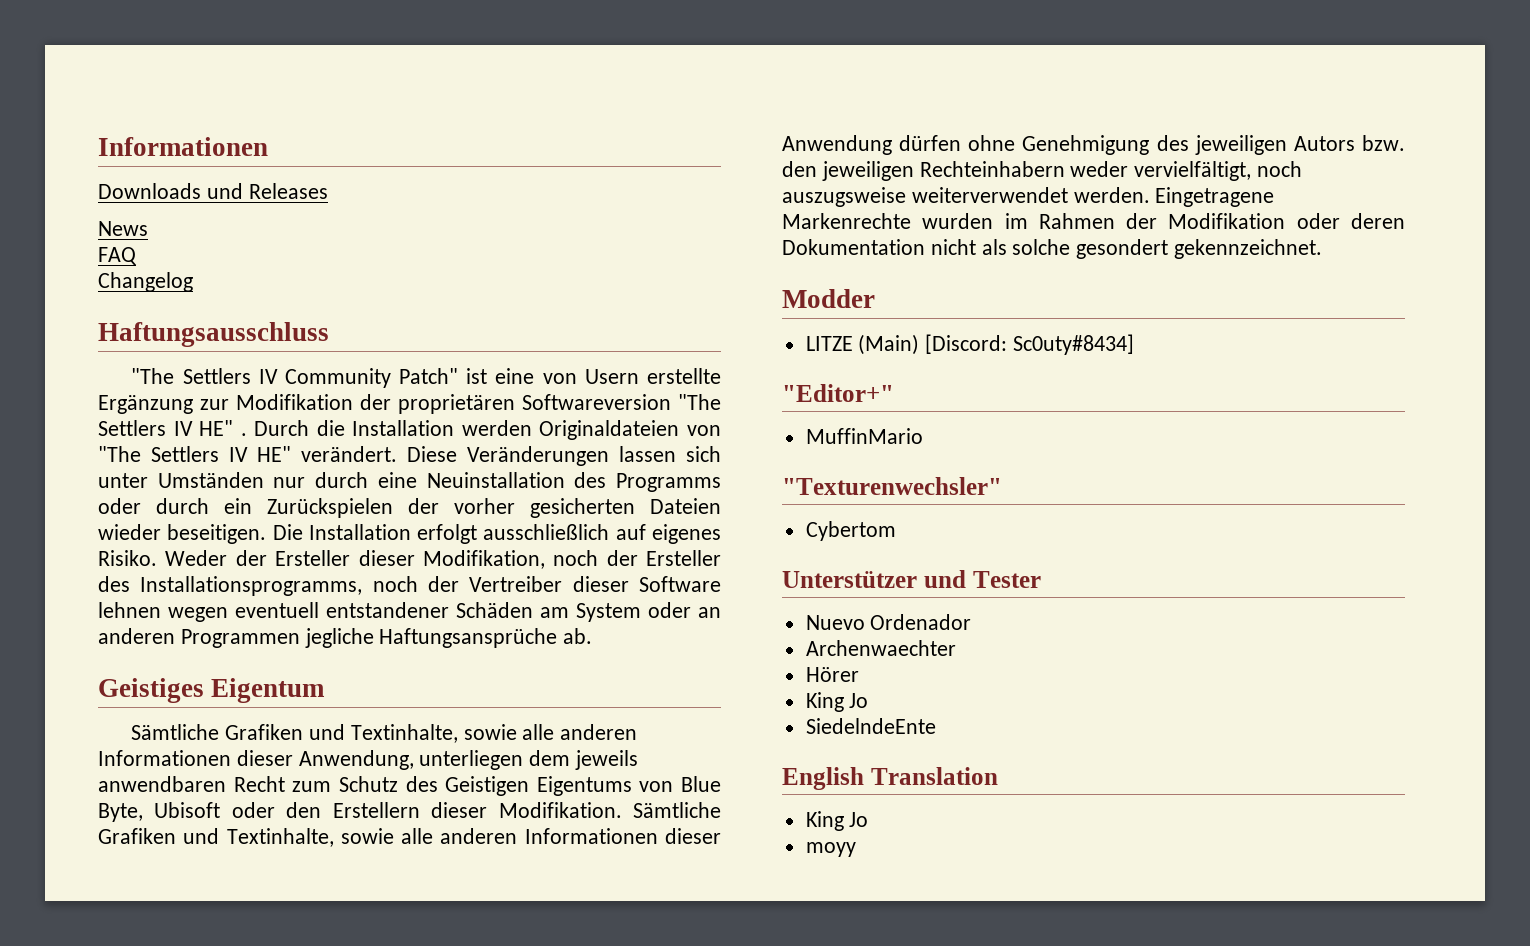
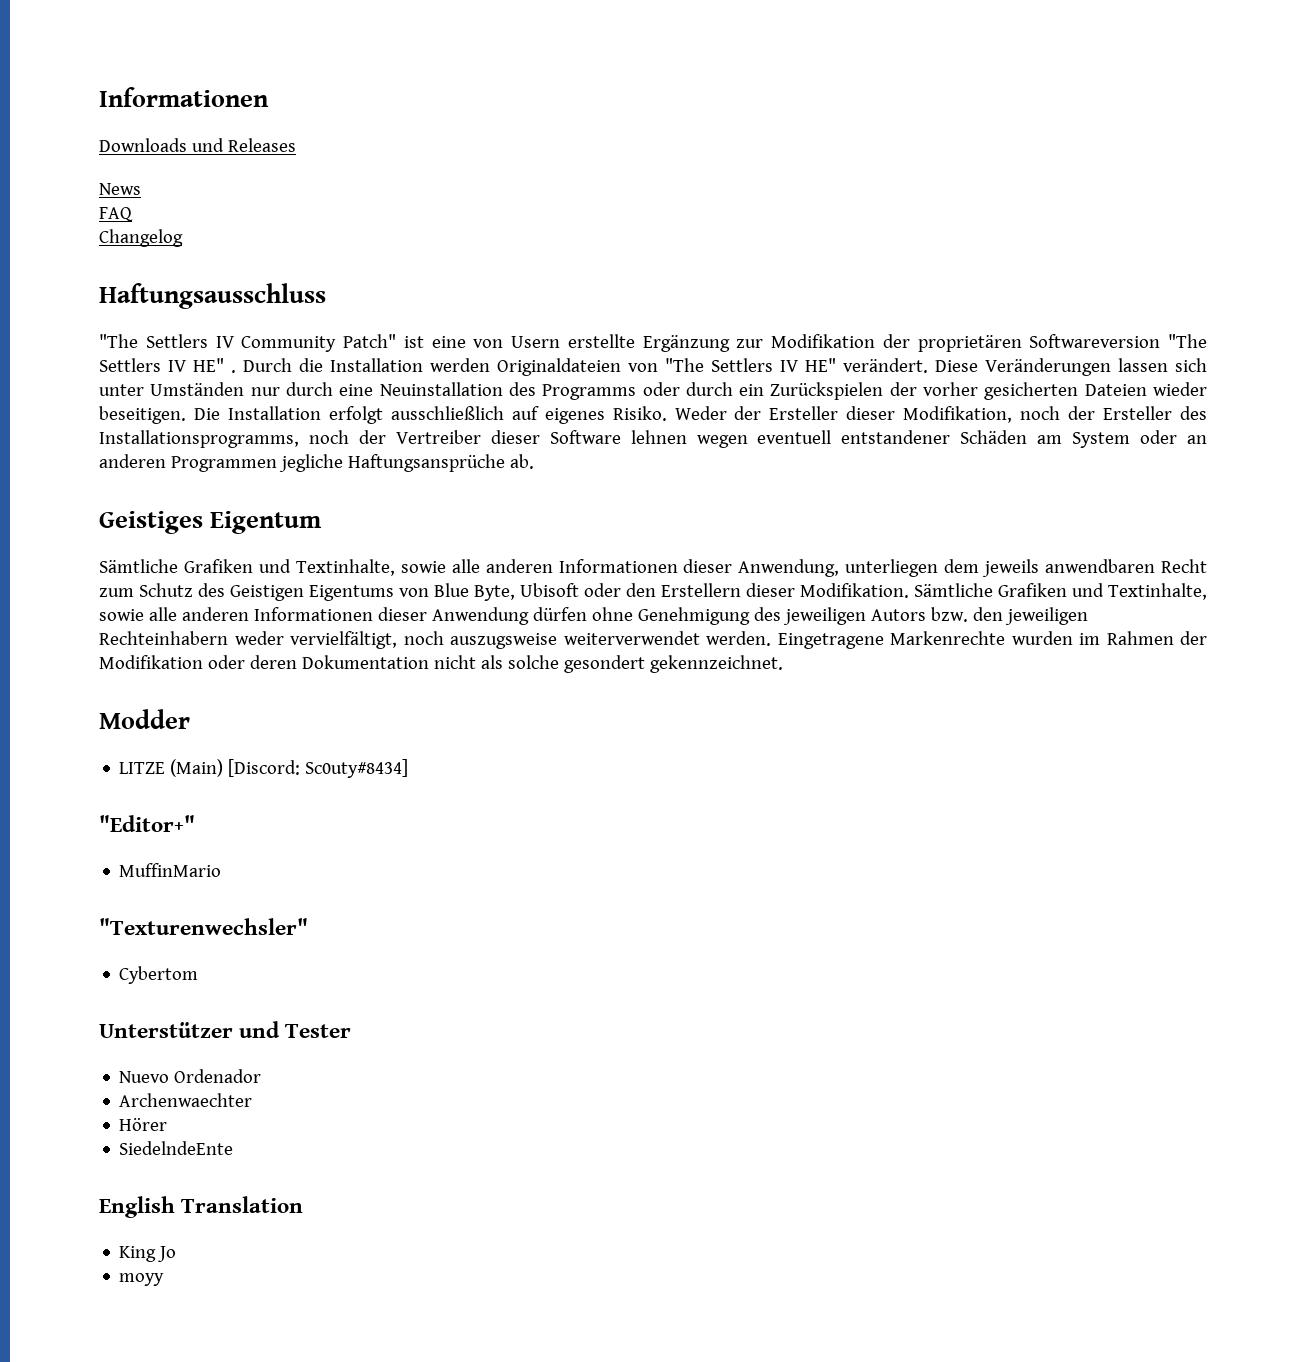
  Hörer
- King Jo

